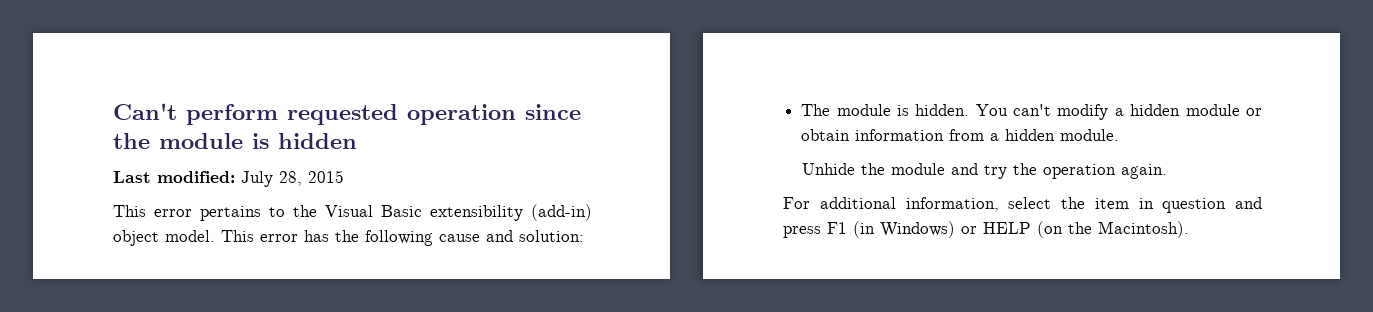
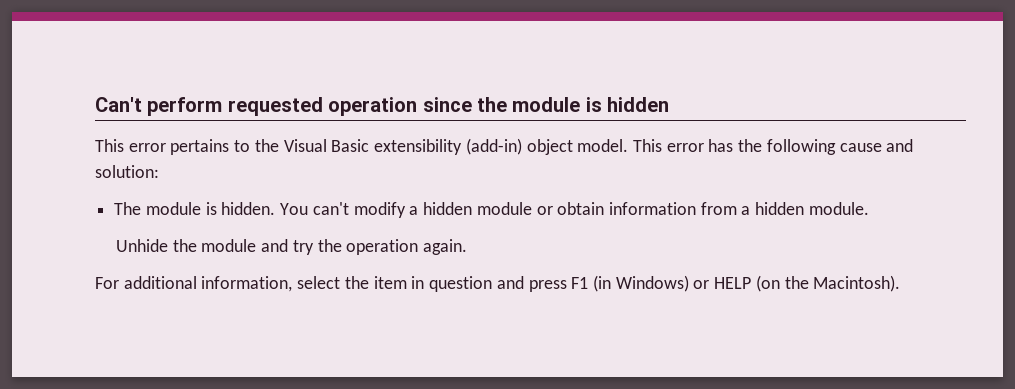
- Last modified: July 28, 2015

